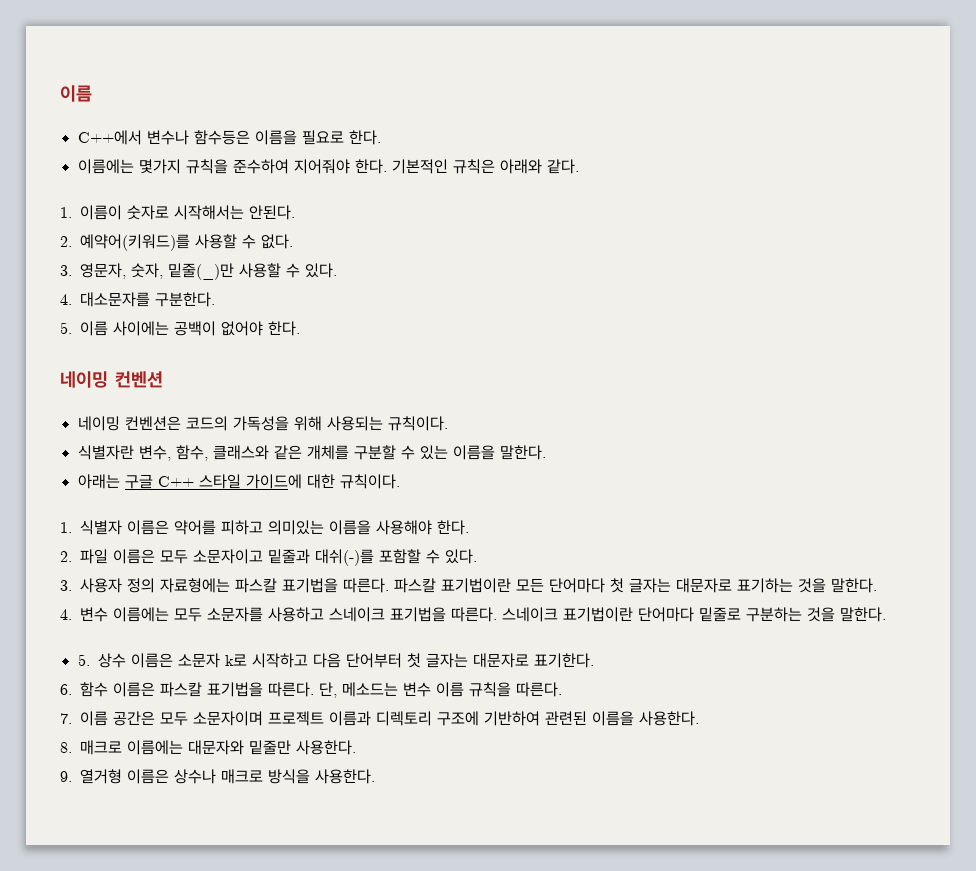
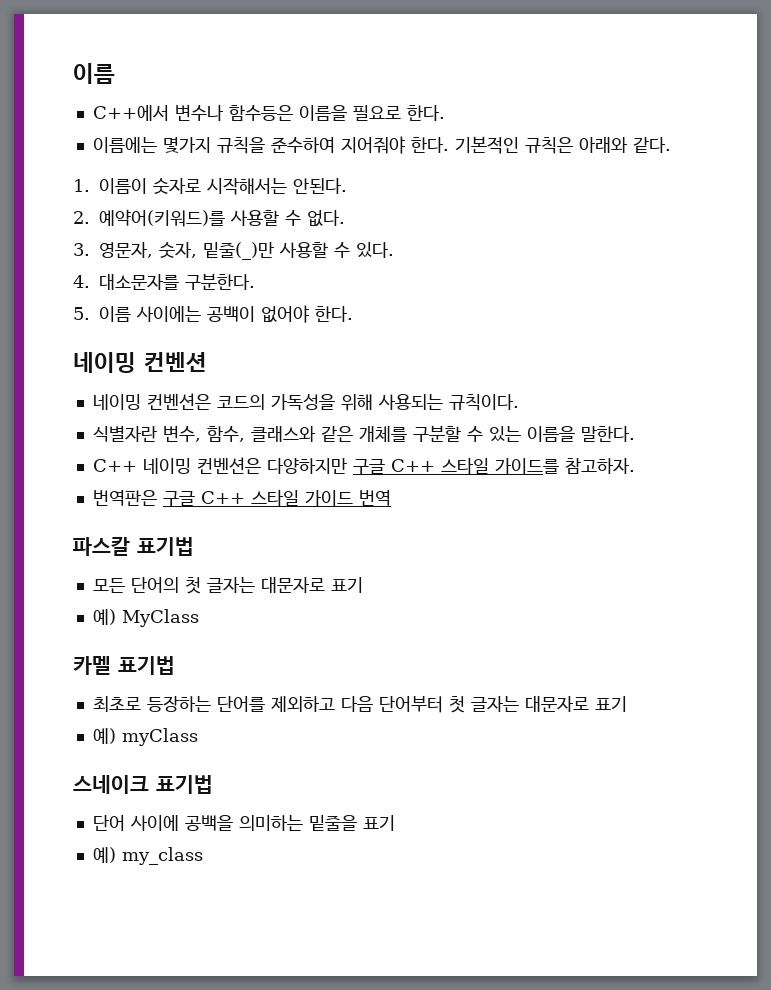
- 아래는 구글 C++ 스타일 가이드에 대한 규칙이다.
- 1. 식별자 이름은 약어를 피하고 의미있는 이름을 사용해야 한다.
- 2. 파일 이름은 모두 소문자이고 밑줄과 대쉬(-)를 포함할 수 있다.
- 3. 사용자 정의 자료형에는 파스칼 표기법을 따른다. 파스칼 표기법이란 모든 단어마다 첫 글자는 대문자로 표기하는 것을 말한다.
- 4. 변수 이름에는 모두 소문자를 사용하고 스네이크 표기법을 따른다. 스네이크 표기법이란 단어마다 밑줄로 구분하는 것을 말한다.
- 5. 상수 이름은 소문자 k로 시작하고 다음 단어부터 첫 글자는 대문자로 표기한다.
- 6. 함수 이름은 파스칼 표기법을 따른다. 단, 메소드는 변수 이름 규칙을 따른다.
- 7. 이름 공간은 모두 소문자이며 프로젝트 이름과 디렉토리 구조에 기반하여 관련된 이름을 사용한다.
- 8. 매크로 이름에는 대문자와 밑줄만 사용한다.
- 9. 열거형 이름은 상수나 매크로 방식을 사용한다.
+ C++ 네이밍 컨벤션은 다양하지만 구글 C++ 스타일 가이드를 참고하자.
+ 번역판은 구글 C++ 스타일 가이드 번역
+ 파스칼 표기법
+ 모든 단어의 첫 글자는 대문자로 표기
+ 예) MyClass
+ 카멜 표기법
+ 최초로 등장하는 단어를 제외하고 다음 단어부터 첫 글자는 대문자로 표기
+ 예) myClass
+ 스네이크 표기법
+ 단어 사이에 공백을 의미하는 밑줄을 표기
+ 예) my_class

